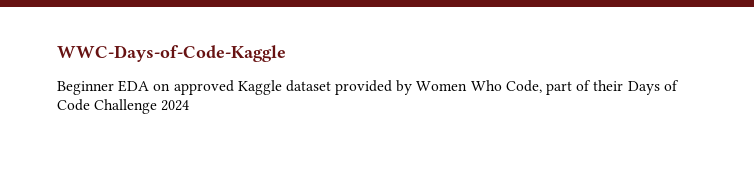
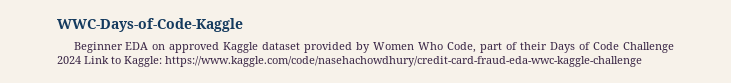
- Beginner EDA on approved Kaggle dataset provided by Women Who Code, part of their Days of Code Challenge 2024
+ Beginner EDA on approved Kaggle dataset provided by Women Who Code, part of their Days of Code Challenge 2024 Link to Kaggle: https://www.kaggle.com/code/nasehachowdhury/credit-card-fraud-eda-wwc-kaggle-challenge

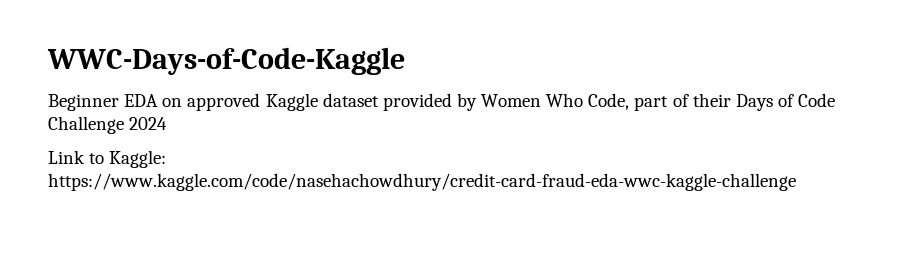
- Beginner EDA on approved Kaggle dataset provided by Women Who Code, part of their Days of Code Challenge 2024 Link to Kaggle: https://www.kaggle.com/code/nasehachowdhury/credit-card-fraud-eda-wwc-kaggle-challenge
+ Beginner EDA on approved Kaggle dataset provided by Women Who Code, part of their Days of Code Challenge 2024
+ Link to Kaggle: https://www.kaggle.com/code/nasehachowdhury/credit-card-fraud-eda-wwc-kaggle-challenge

